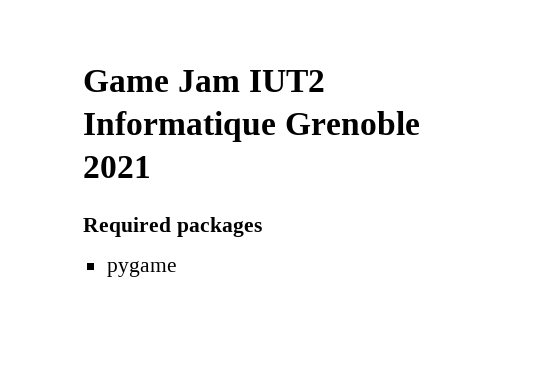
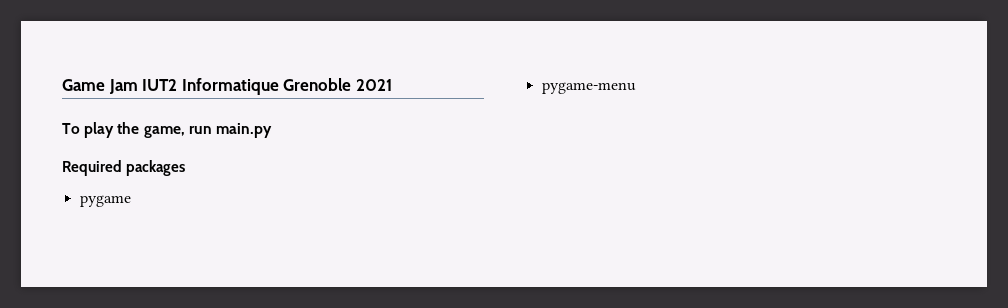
+ To play the game, run main.py
+ pygame-menu

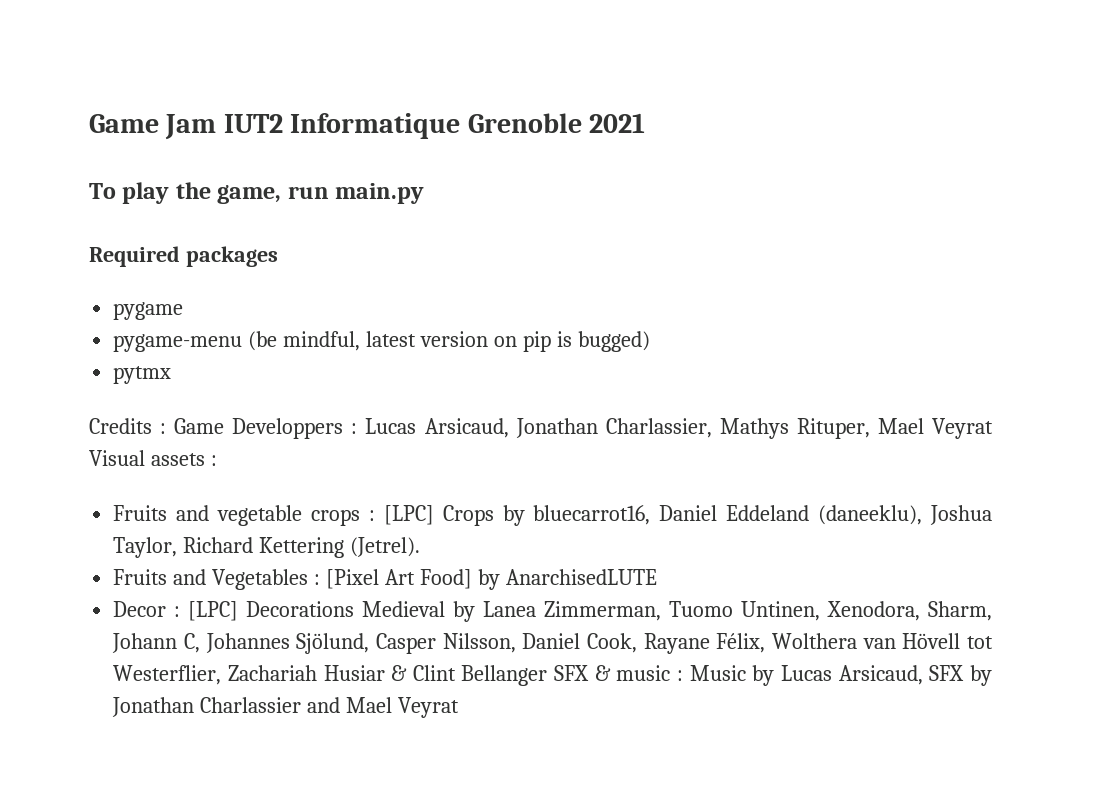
- pygame-menu
+ pygame-menu (be mindful, latest version on pip is bugged)
+ pytmx
+ Credits : Game Developpers : Lucas Arsicaud, Jonathan Charlassier, Mathys Rituper, Mael Veyrat Visual assets :
+ Fruits and vegetable crops : [LPC] Crops by bluecarrot16, Daniel Eddeland (daneeklu), Joshua Taylor, Richard Kettering (Jetrel).
+ Fruits and Vegetables : [Pixel Art Food] by AnarchisedLUTE
+ Decor : [LPC] Decorations Medieval by Lanea Zimmerman, Tuomo Untinen, Xenodora, Sharm, Johann C, Johannes Sjölund, Casper Nilsson, Daniel Cook, Rayane Félix, Wolthera van Hövell tot Westerflier, Zachariah Husiar & Clint Bellanger SFX & music : Music by Lucas Arsicaud, SFX by Jonathan Charlassier and Mael Veyrat

